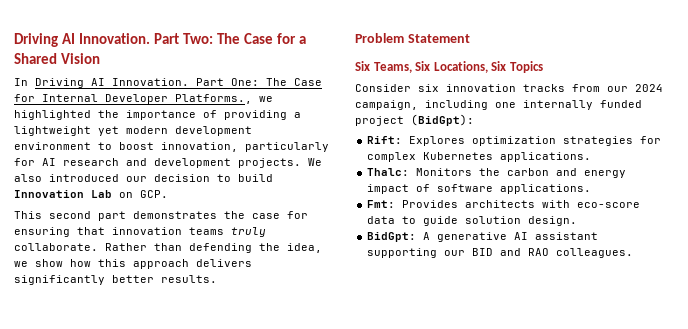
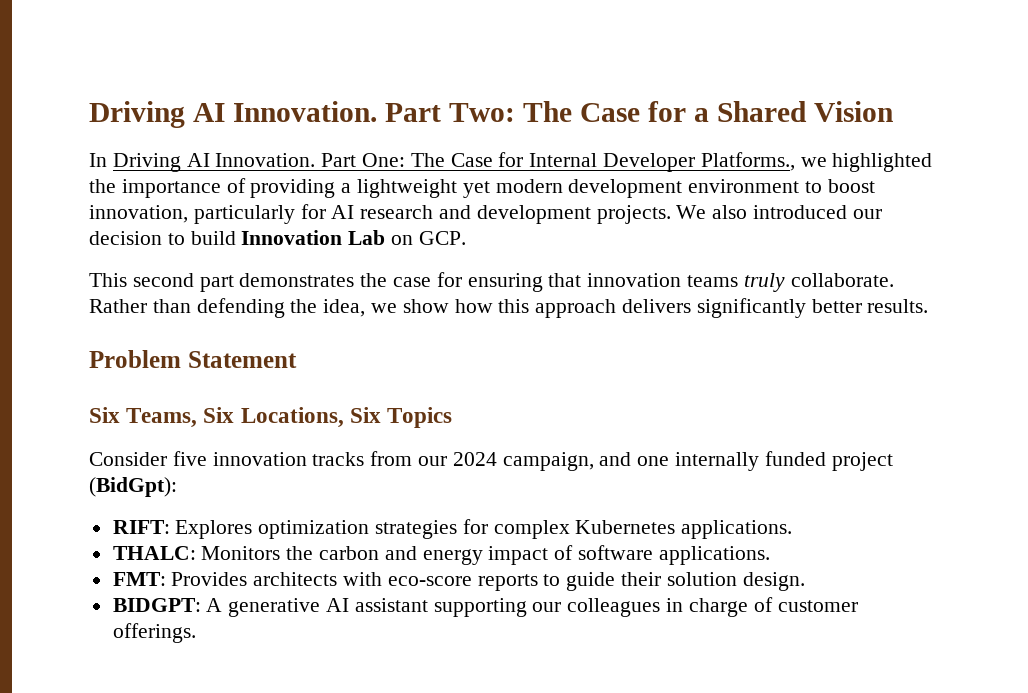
- Consider six innovation tracks from our 2024 campaign, including one internally funded project (BidGpt):
+ Consider five innovation tracks from our 2024 campaign, and one internally funded project (BidGpt):
- Rift: Explores optimization strategies for complex Kubernetes applications.
+ RIFT: Explores optimization strategies for complex Kubernetes applications.
- Thalc: Monitors the carbon and energy impact of software applications.
+ THALC: Monitors the carbon and energy impact of software applications.
- Fmt: Provides architects with eco-score data to guide solution design.
+ FMT: Provides architects with eco-score reports to guide their solution design.
- BidGpt: A generative AI assistant supporting our BID and RAO colleagues.
+ BIDGPT: A generative AI assistant supporting our colleagues in charge of customer offerings.

